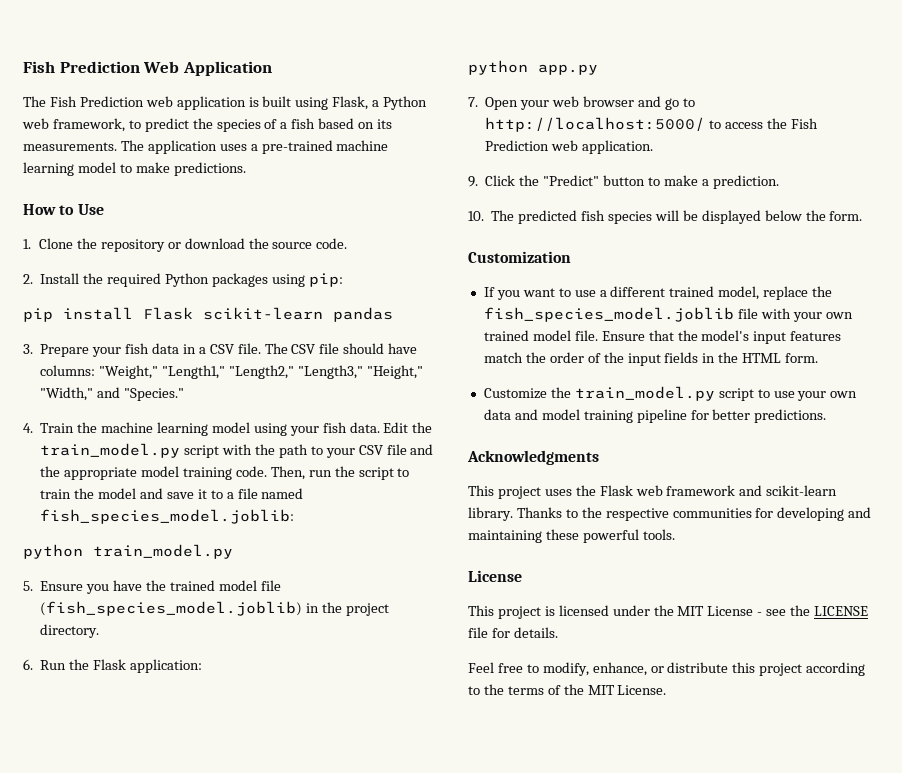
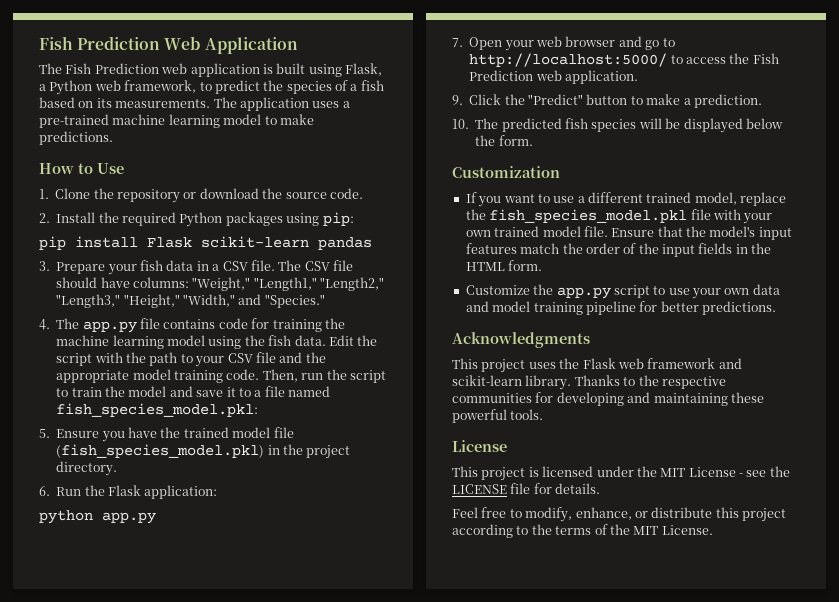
- 4. Train the machine learning model using your fish data.
+ 4. The app.py file contains code for training the machine learning model using the fish data.
- Edit the train_model.py script with the path to your CSV file and the appropriate model training code.
+ Edit the script with the path to your CSV file and the appropriate model training code.
- Then, run the script to train the model and save it to a file named fish_species_model.joblib:
- python train_model.py
+ Then, run the script to train the model and save it to a file named fish_species_model.pkl:
- 5. Ensure you have the trained model file (fish_species_model.joblib) in the project directory.
+ 5. Ensure you have the trained model file (fish_species_model.pkl) in the project directory.
- If you want to use a different trained model, replace the fish_species_model.joblib file with your own trained model file.
+ If you want to use a different trained model, replace the fish_species_model.pkl file with your own trained model file.
- Customize the train_model.py script to use your own data and model training pipeline for better predictions.
+ Customize the app.py script to use your own data and model training pipeline for better predictions.

